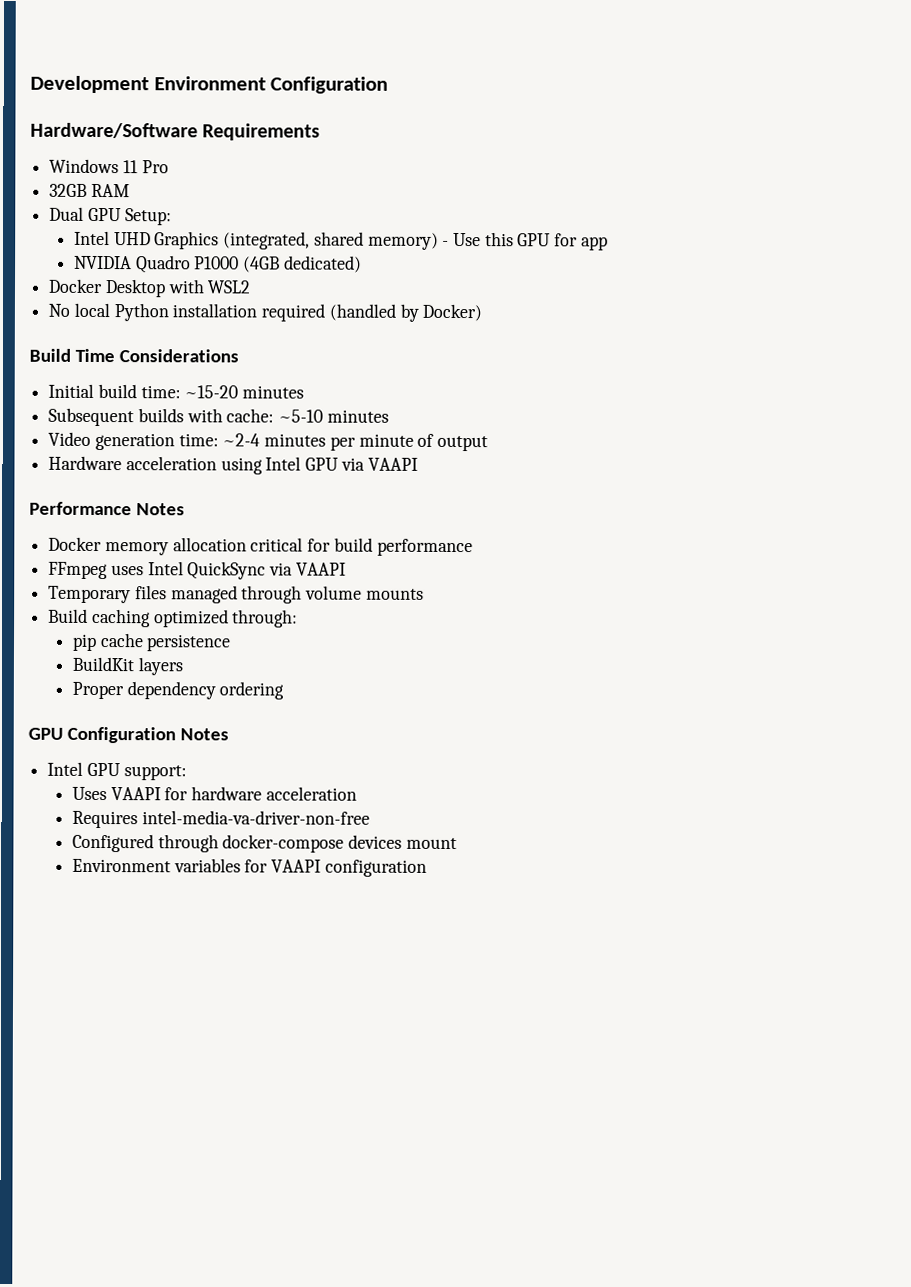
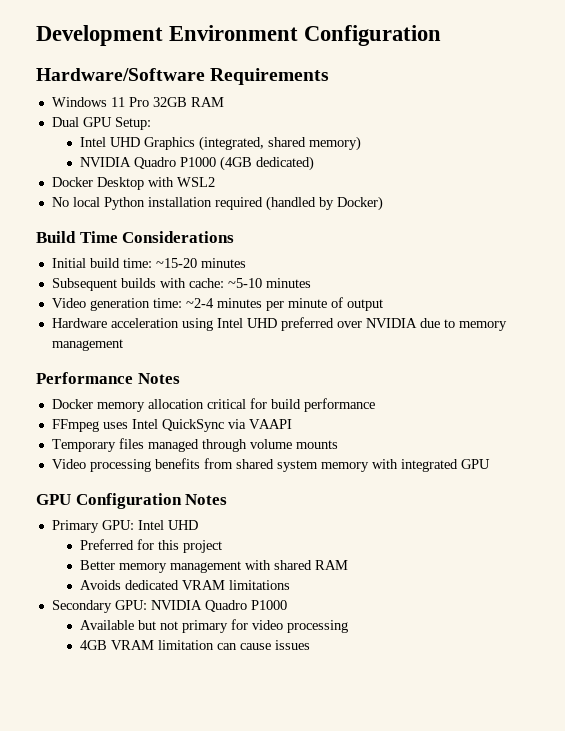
- Windows 11 Pro
- 32GB RAM
+ Windows 11 Pro 32GB RAM
- Intel UHD Graphics (integrated, shared memory) - Use this GPU for app
+ Intel UHD Graphics (integrated, shared memory)
- Hardware acceleration using Intel GPU via VAAPI
+ Hardware acceleration using Intel UHD preferred over NVIDIA due to memory management
- Build caching optimized through:
- pip cache persistence
- BuildKit layers
- Proper dependency ordering
+ Video processing benefits from shared system memory with integrated GPU
  GPU Configuration Notes
- Intel GPU support:
- Uses VAAPI for hardware acceleration
- Requires intel-media-va-driver-non-free
- Configured through docker-compose devices mount
- Environment variables for VAAPI configuration
+ Primary GPU: Intel UHD
+ Preferred for this project
+ Better memory management with shared RAM
+ Avoids dedicated VRAM limitations
+ Secondary GPU: NVIDIA Quadro P1000
+ Available but not primary for video processing
+ 4GB VRAM limitation can cause issues

